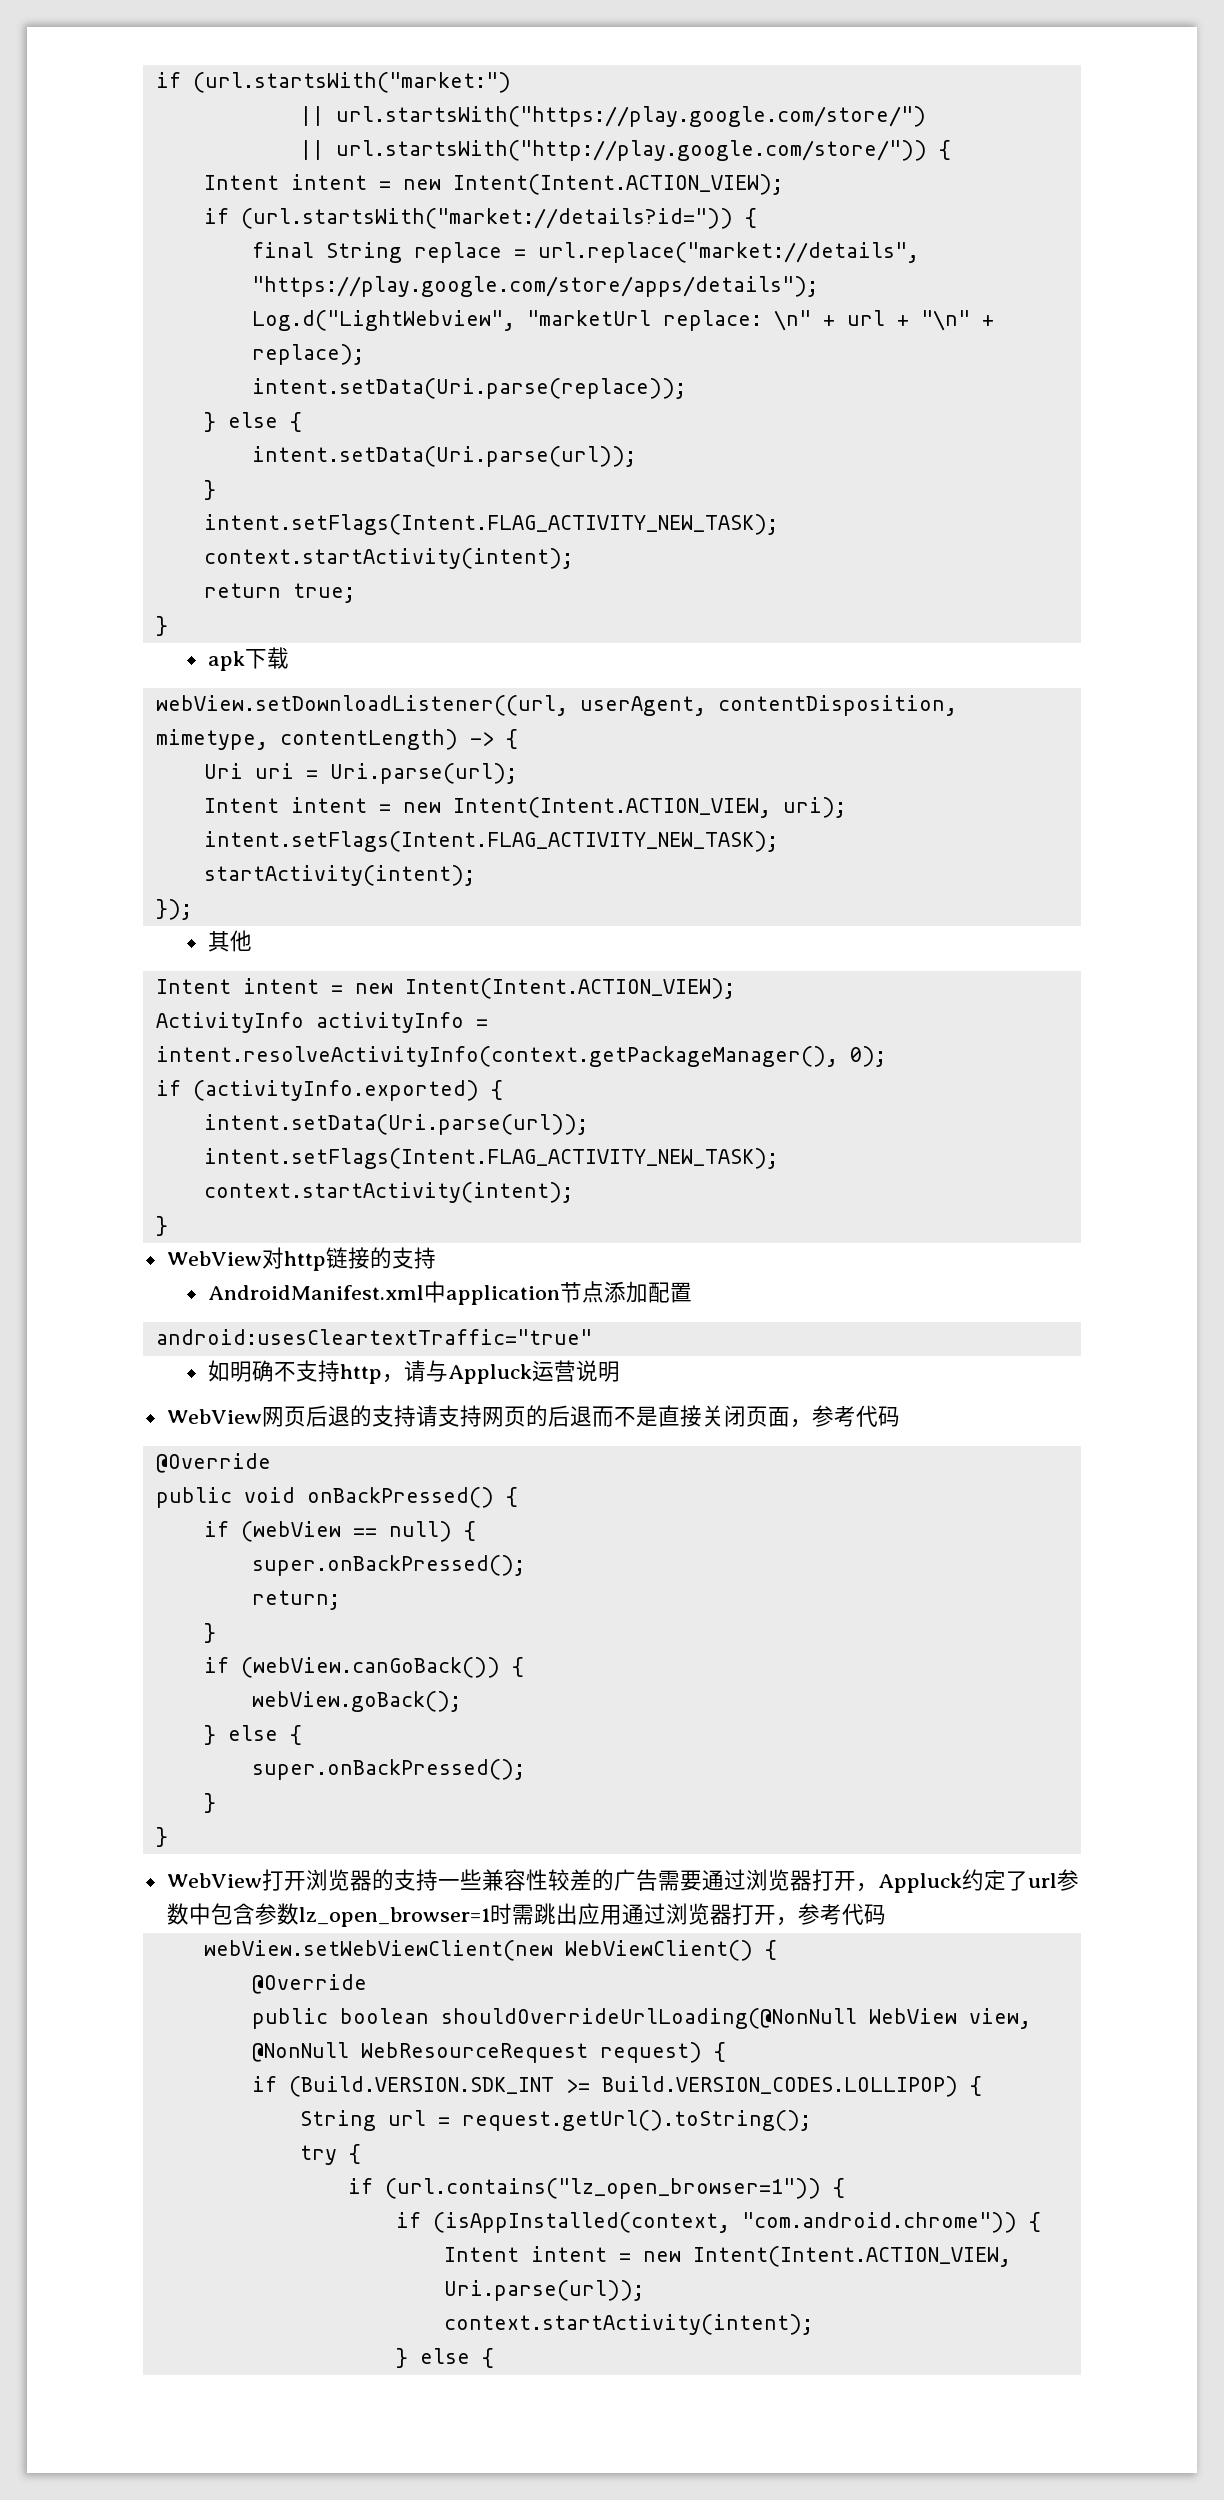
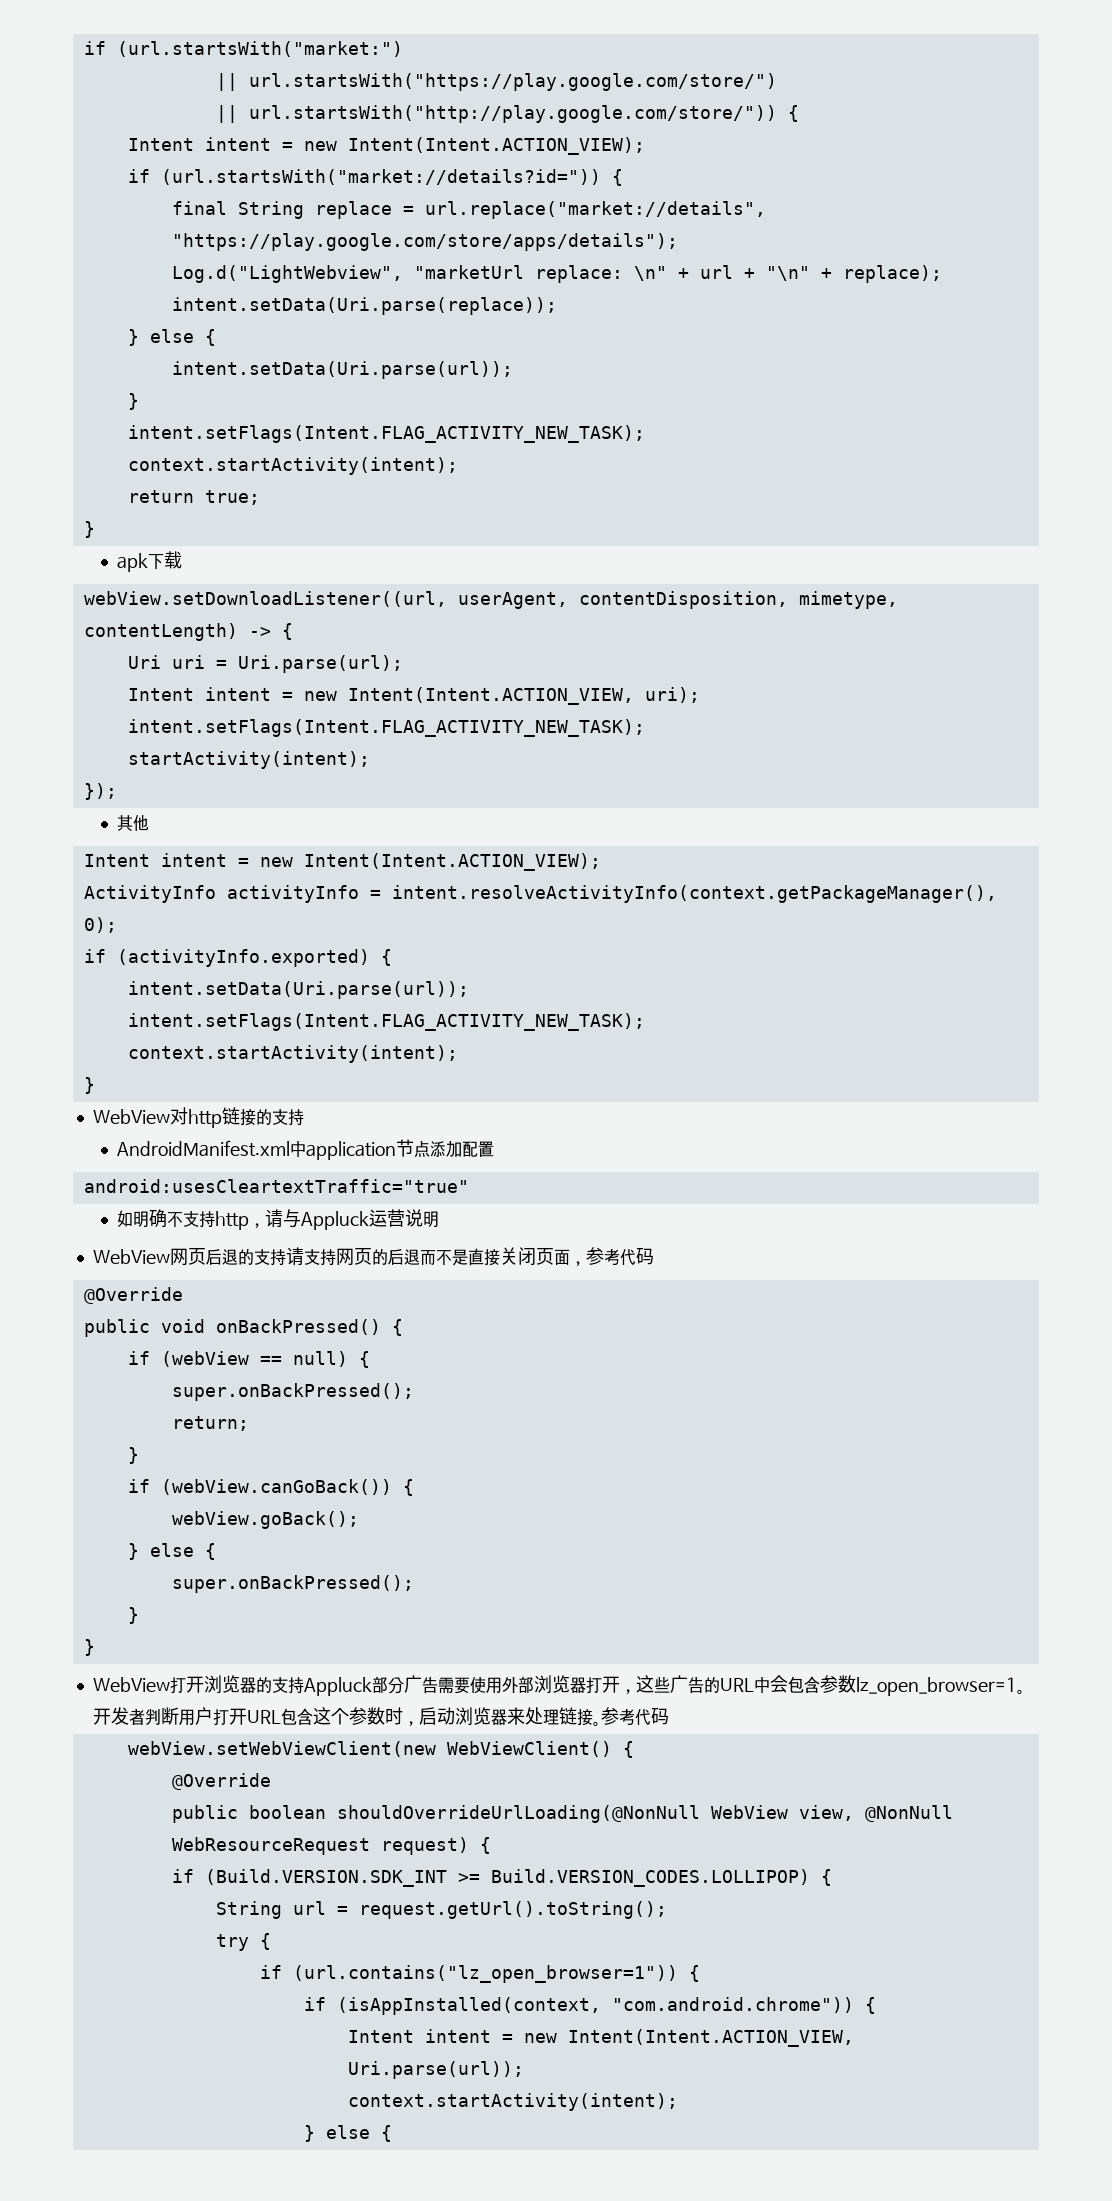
- WebView打开浏览器的支持一些兼容性较差的广告需要通过浏览器打开，Appluck约定了url参数中包含参数lz_open_browser=1时需跳出应用通过浏览器打开，参考代码
+ WebView打开浏览器的支持Appluck部分广告需要使用外部浏览器打开，这些广告的URL中会包含参数lz_open_browser=1。开发者判断用户打开URL包含这个参数时，启动浏览器来处理链接。参考代码

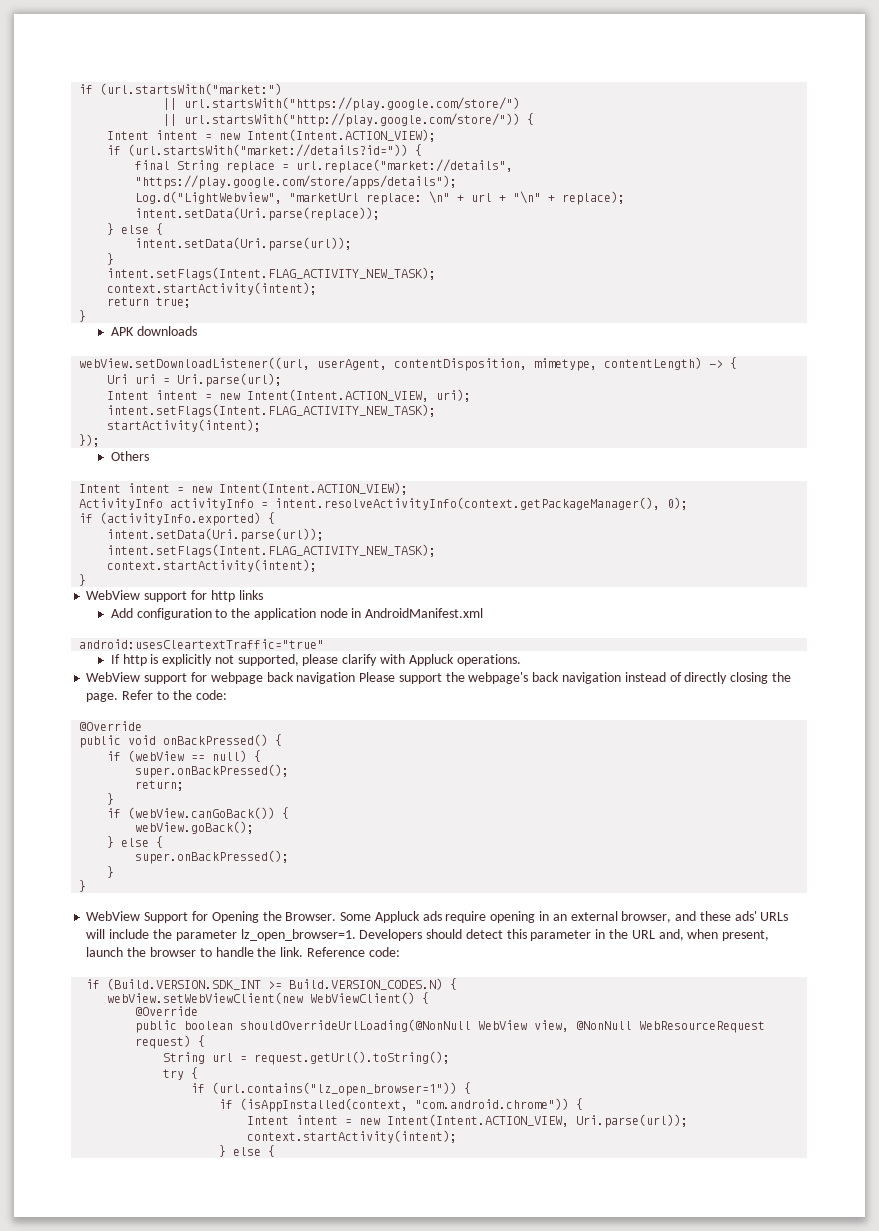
- apk下载
+ APK downloads
- 其他
+ Others
- WebView对http链接的支持
- AndroidManifest.xml中application节点添加配置
+ WebView support for http links
+ Add configuration to the application node in AndroidManifest.xml
  android:usesCleartextTraffic="true"
- 如明确不支持http，请与Appluck运营说明
- WebView网页后退的支持请支持网页的后退而不是直接关闭页面，参考代码
+ If http is explicitly not supported, please clarify with Appluck operations.
+ WebView support for webpage back navigation Please support the webpage's back navigation instead of directly closing the page. Refer to the code:
- WebView打开浏览器的支持Appluck部分广告需要使用外部浏览器打开，这些广告的URL中会包含参数lz_open_browser=1。开发者判断用户打开URL包含这个参数时，启动浏览器来处理链接。参考代码
+ WebView Support for Opening the Browser. Some Appluck ads require opening in an external browser, and these ads' URLs will include the parameter lz_open_browser=1. Developers should detect this parameter in the URL and, when present, launch the browser to handle the link. Reference code:
+ if (Build.VERSION.SDK_INT >= Build.VERSION_CODES.N) {
- if (Build.VERSION.SDK_INT >= Build.VERSION_CODES.LOLLIPOP) {

